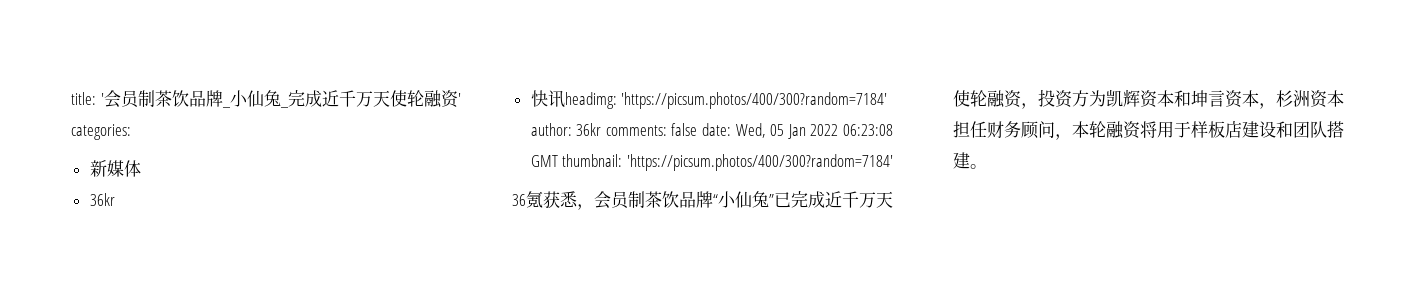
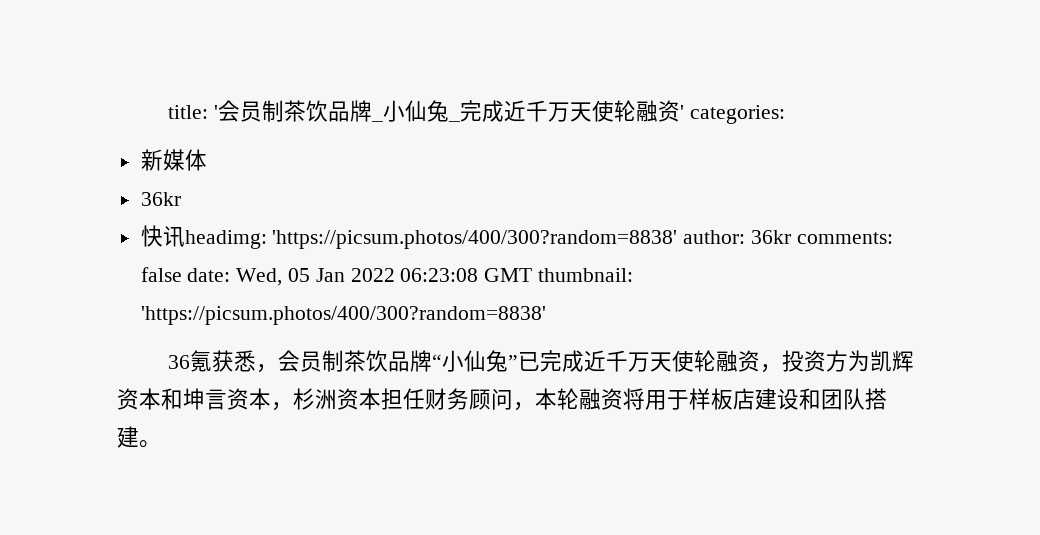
- 快讯headimg: 'https://picsum.photos/400/300?random=7184' author: 36kr comments: false date: Wed, 05 Jan 2022 06:23:08 GMT thumbnail: 'https://picsum.photos/400/300?random=7184'
+ 快讯headimg: 'https://picsum.photos/400/300?random=8838' author: 36kr comments: false date: Wed, 05 Jan 2022 06:23:08 GMT thumbnail: 'https://picsum.photos/400/300?random=8838'

